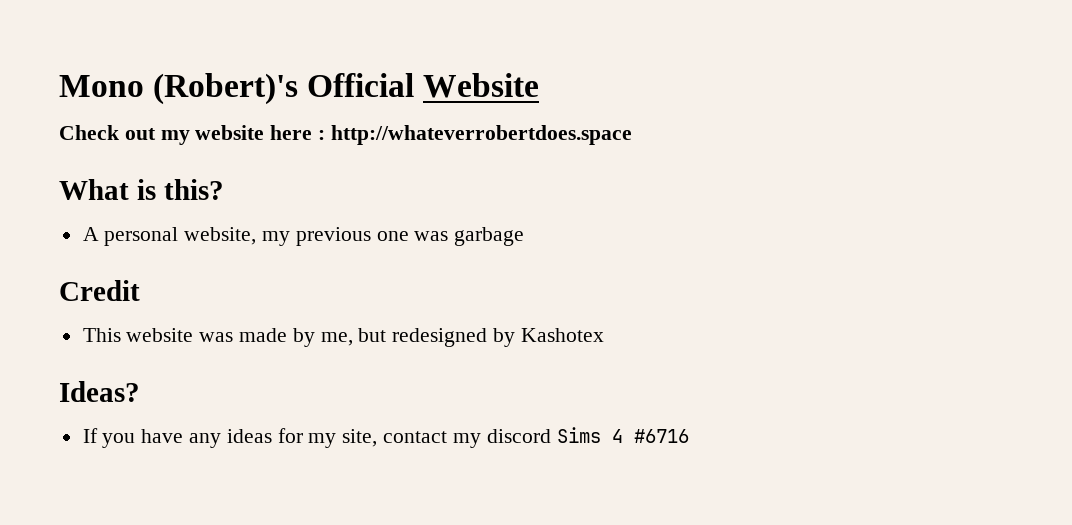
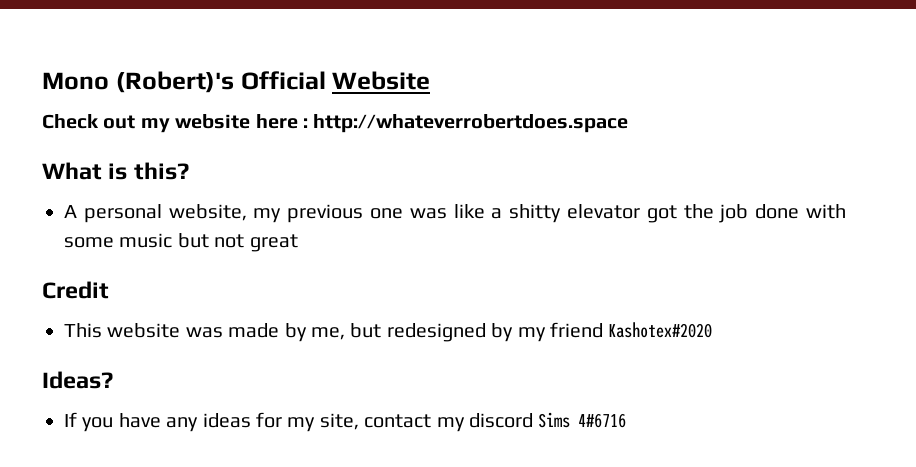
- A personal website, my previous one was garbage
+ A personal website, my previous one was like a shitty elevator got the job done with some music but not great
- This website was made by me, but redesigned by Kashotex
+ This website was made by me, but redesigned by my friend Kashotex#2020
- If you have any ideas for my site, contact my discord Sims 4 #6716
+ If you have any ideas for my site, contact my discord Sims 4#6716

